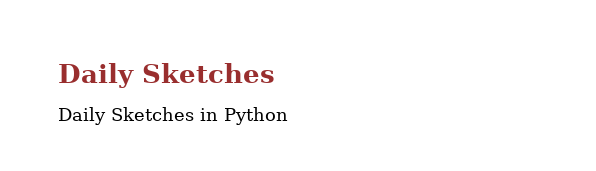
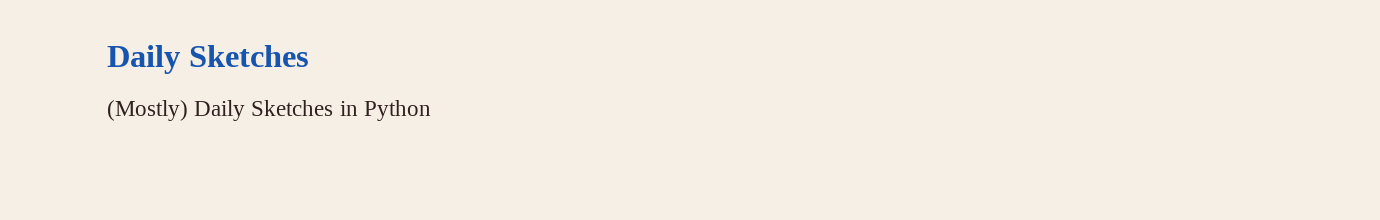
- Daily Sketches in Python
+ (Mostly) Daily Sketches in Python

